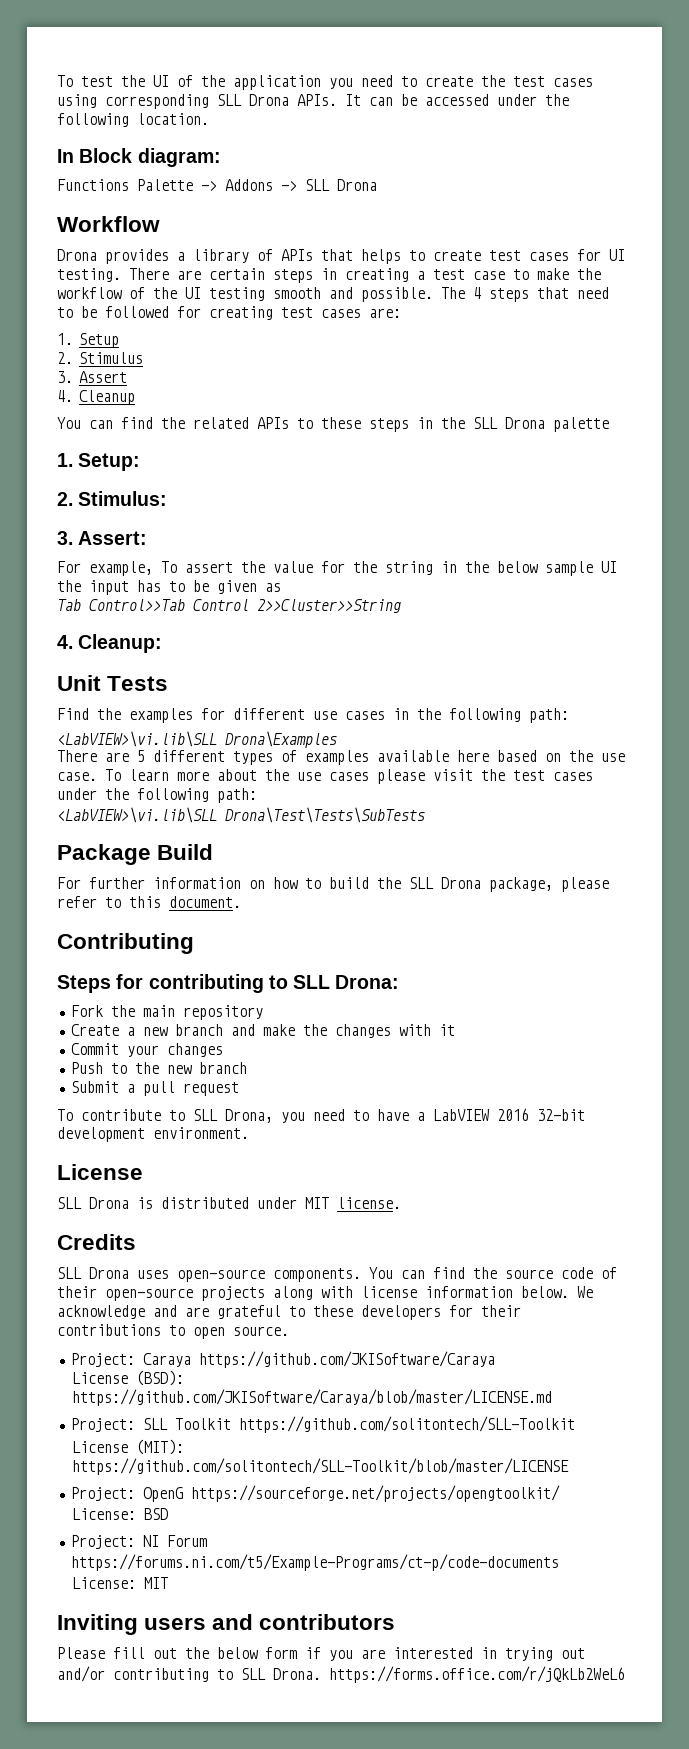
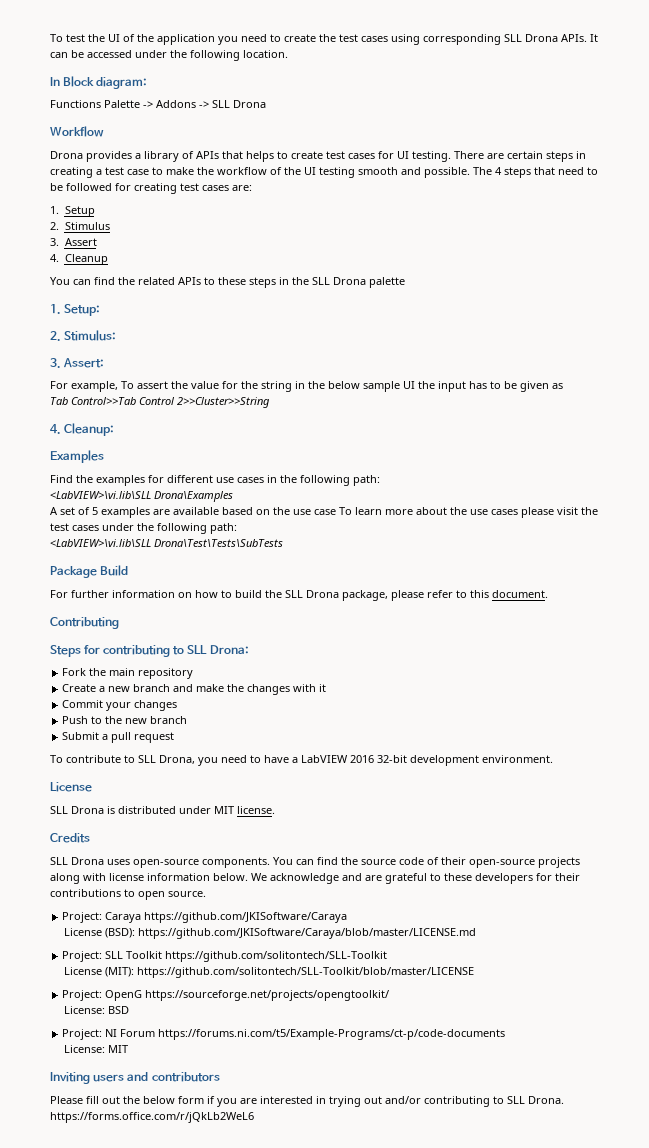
- Unit Tests
+ Examples
- There are 5 different types of examples available here based on the use case. To learn more about the use cases please visit the test cases under the following path:
+ A set of 5 examples are available based on the use case To learn more about the use cases please visit the test cases under the following path:

